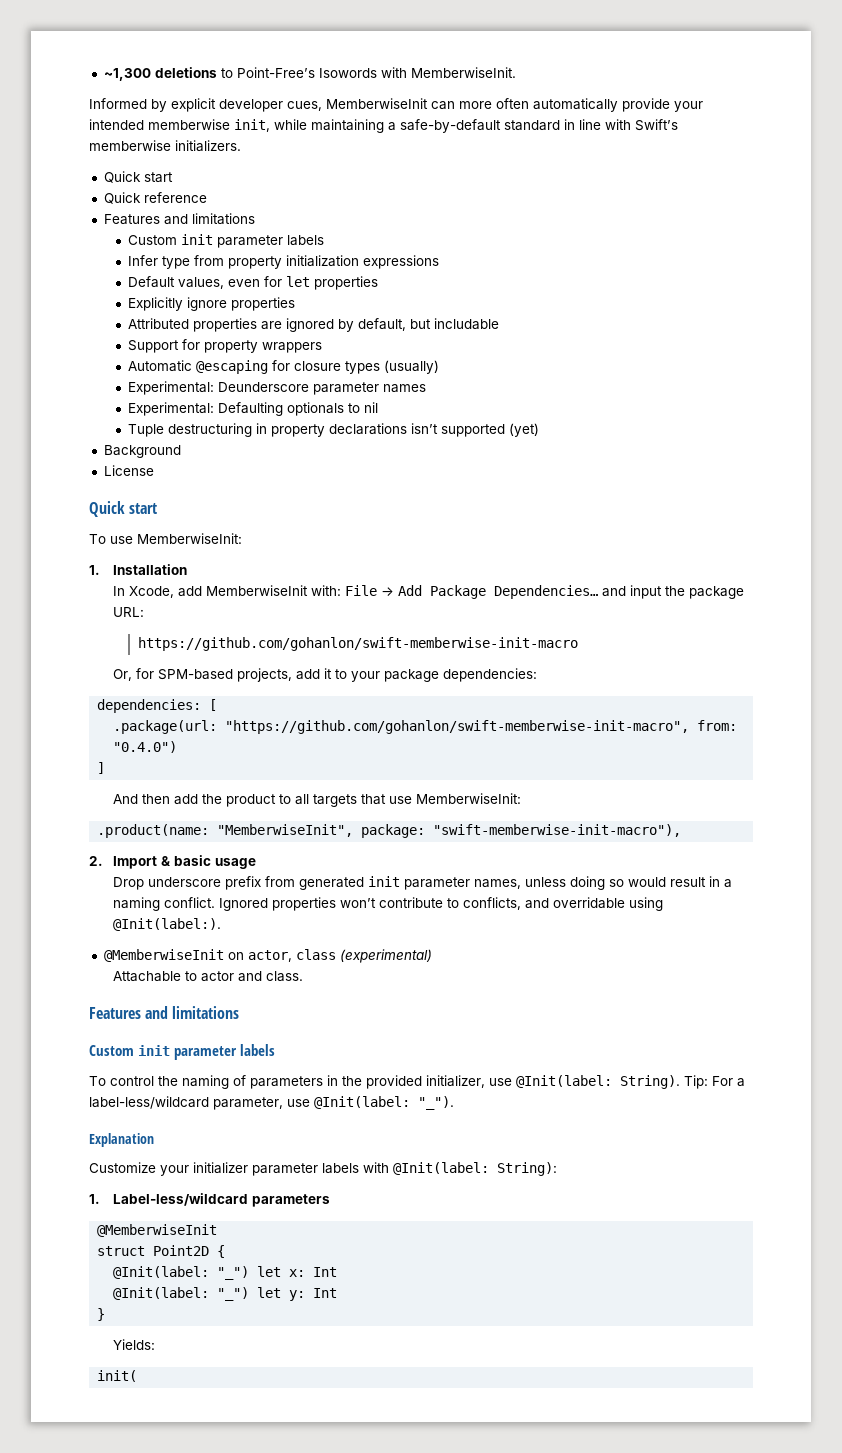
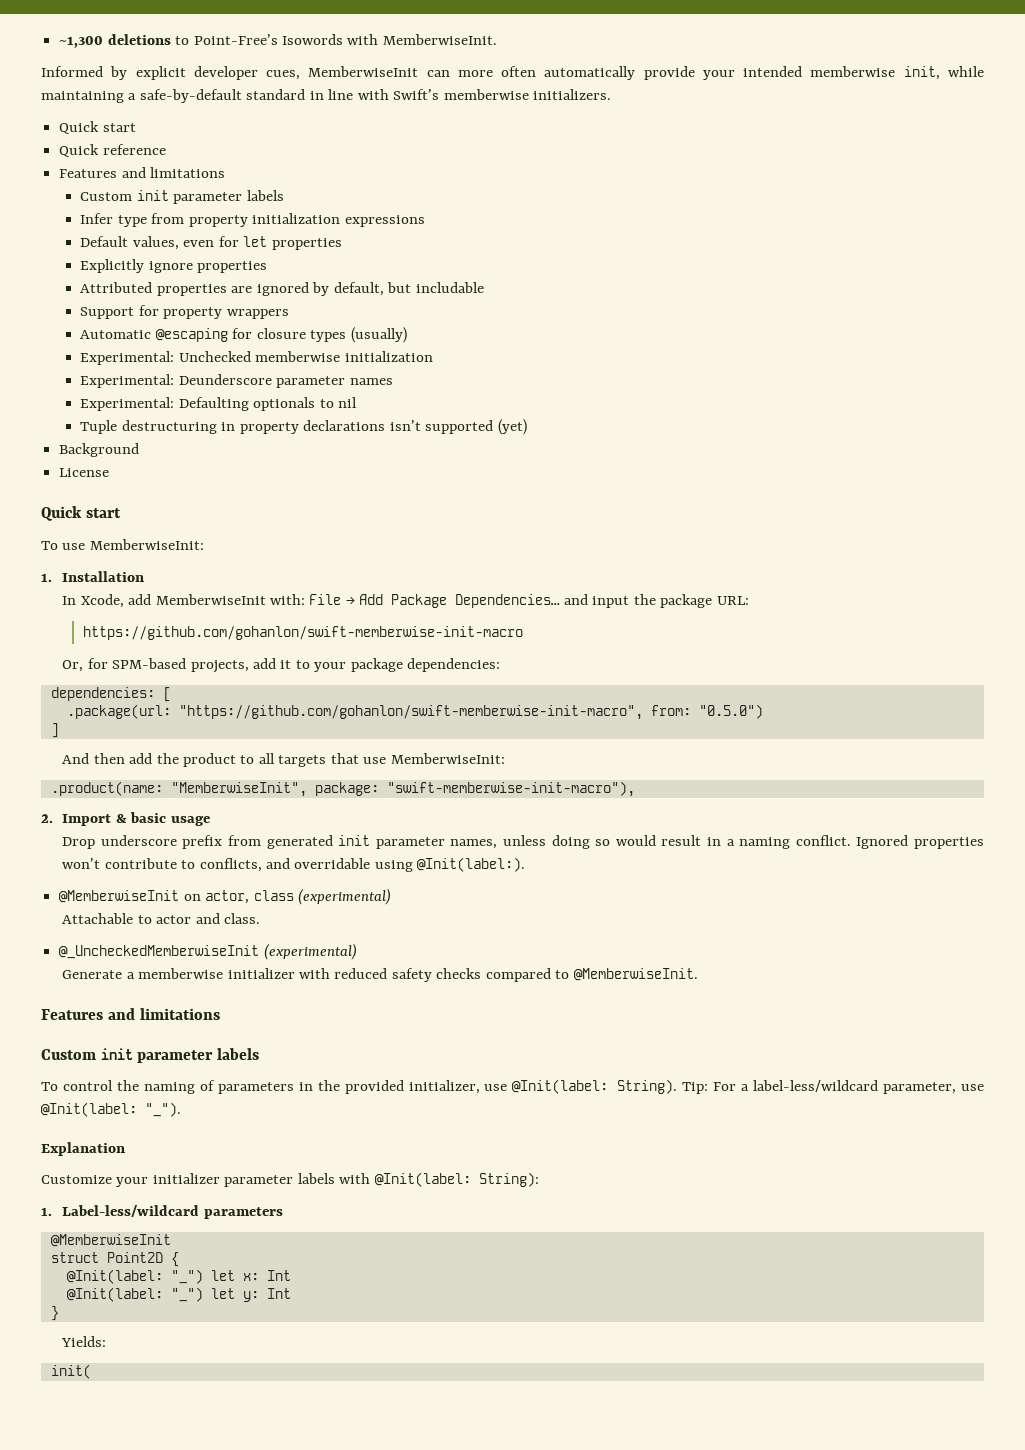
+ Experimental: Unchecked memberwise initialization
- .package(url: "https://github.com/gohanlon/swift-memberwise-init-macro", from: "0.4.0")
+ .package(url: "https://github.com/gohanlon/swift-memberwise-init-macro", from: "0.5.0")
+ @_UncheckedMemberwiseInit (experimental)
+ Generate a memberwise initializer with reduced safety checks compared to @MemberwiseInit.

